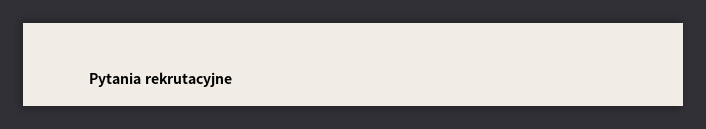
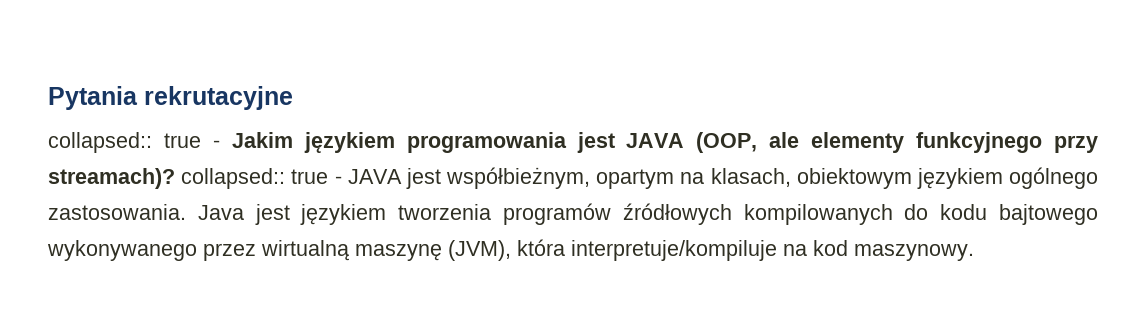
+ collapsed:: true - Jakim językiem programowania jest JAVA (OOP, ale elementy funkcyjnego przy streamach)? collapsed:: true - JAVA jest współbieżnym, opartym na klasach, obiektowym językiem ogólnego zastosowania. Java jest językiem tworzenia programów źródłowych kompilowanych do kodu bajtowego wykonywanego przez wirtualną maszynę (JVM), która interpretuje/kompiluje na kod maszynowy.

